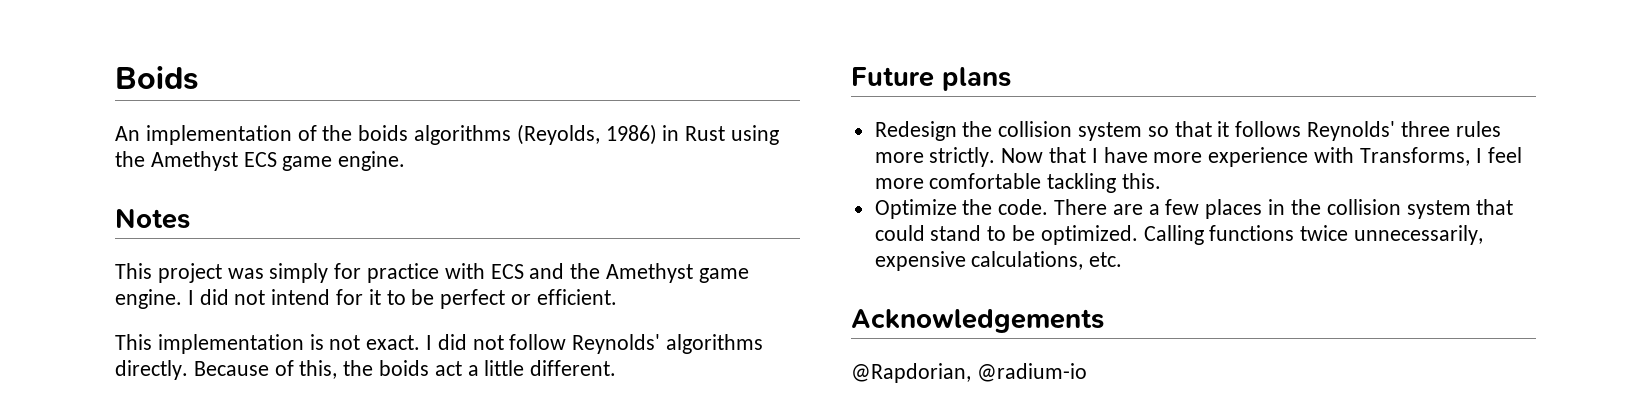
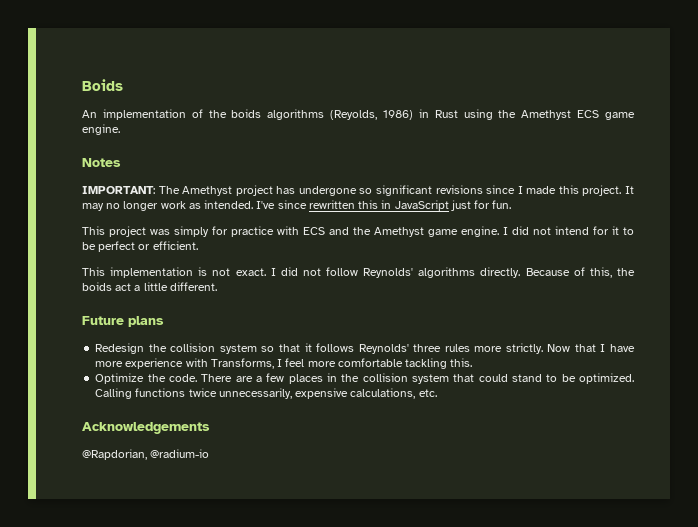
+ IMPORTANT: The Amethyst project has undergone so significant revisions since I made this project. It may no longer work as intended. I've since rewritten this in JavaScript just for fun.

